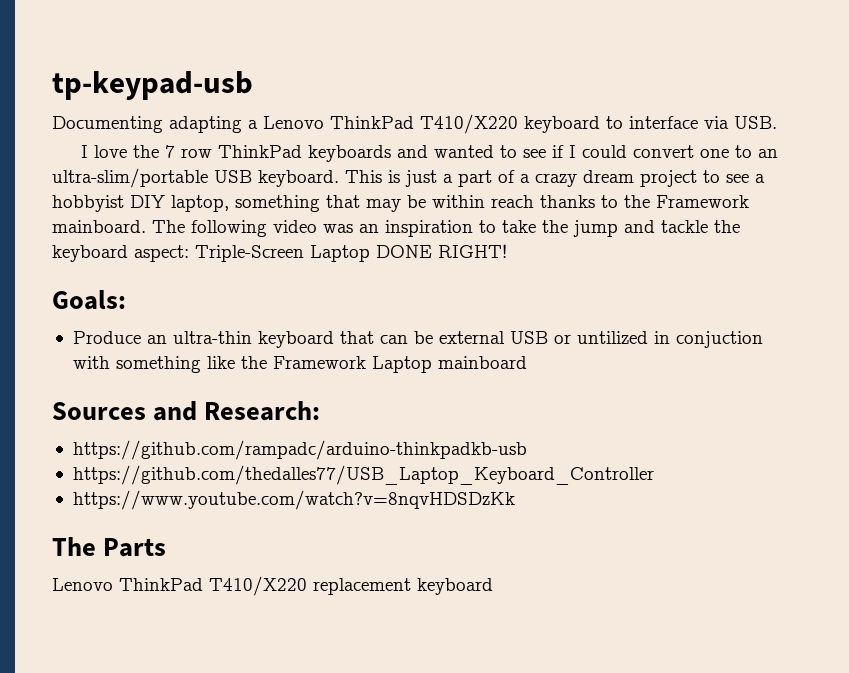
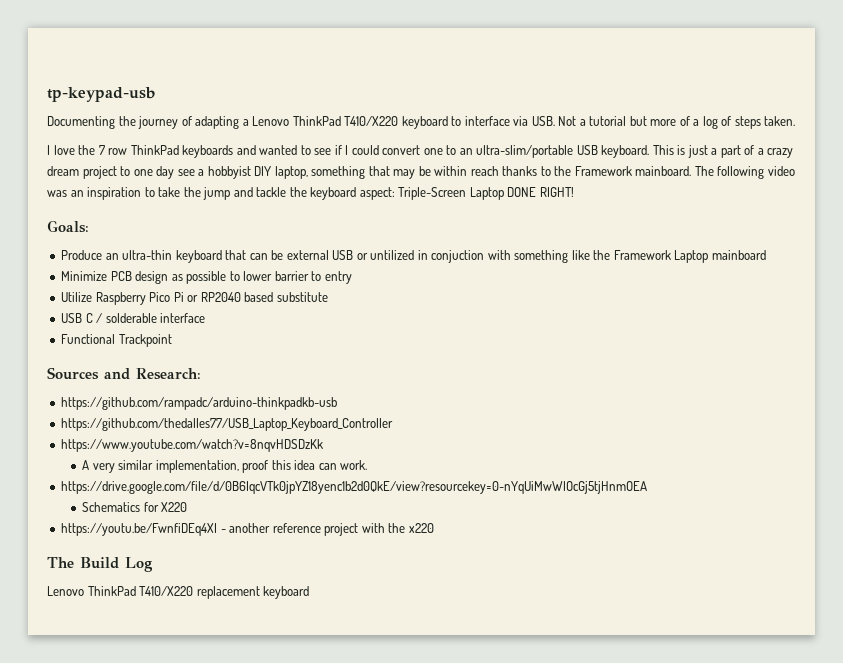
- Documenting adapting a Lenovo ThinkPad T410/X220 keyboard to interface via USB.
+ Documenting the journey of adapting a Lenovo ThinkPad T410/X220 keyboard to interface via USB. Not a tutorial but more of a log of steps taken.
- This is just a part of a crazy dream project to see a hobbyist DIY laptop, something that may be within reach thanks to the Framework mainboard.
+ This is just a part of a crazy dream project to one day see a hobbyist DIY laptop, something that may be within reach thanks to the Framework mainboard.
+ Minimize PCB design as possible to lower barrier to entry
+ Utilize Raspberry Pico Pi or RP2040 based substitute
+ USB C / solderable interface
+ Functional Trackpoint
- The Parts
+ A very similar implementation, proof this idea can work.
+ https://drive.google.com/file/d/0B6IqcVTk0jpYZ18yenc1b2d0QkE/view?resourcekey=0-nYqUiMwWlOcGj5tjHnmOEA
+ Schematics for X220
+ https://youtu.be/FwnfiDEq4XI - another reference project with the x220
+ The Build Log

